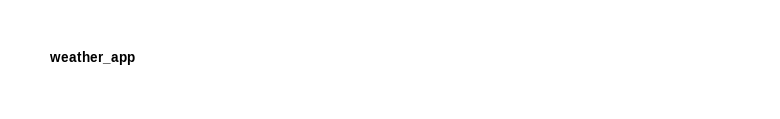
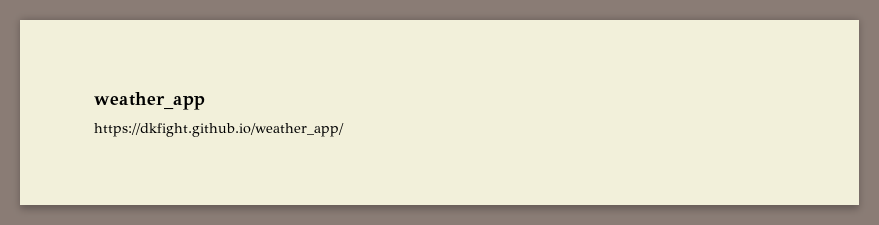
+ https://dkfight.github.io/weather_app/

